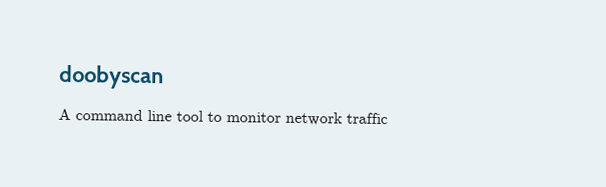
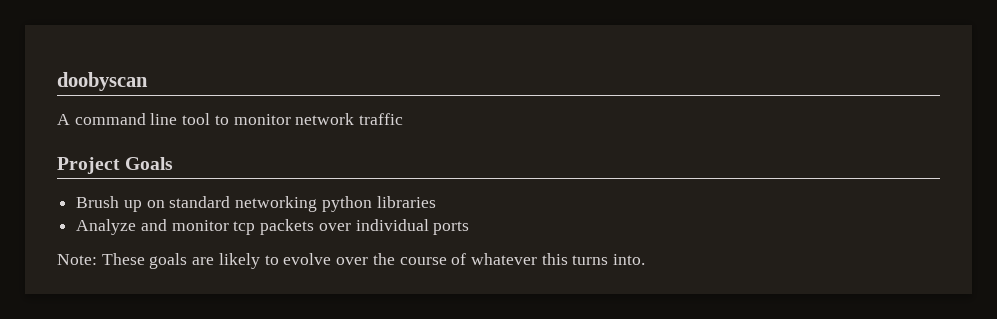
+ Project Goals
+ Brush up on standard networking python libraries
+ Analyze and monitor tcp packets over individual ports
+ Note: These goals are likely to evolve over the course of whatever this turns into.

